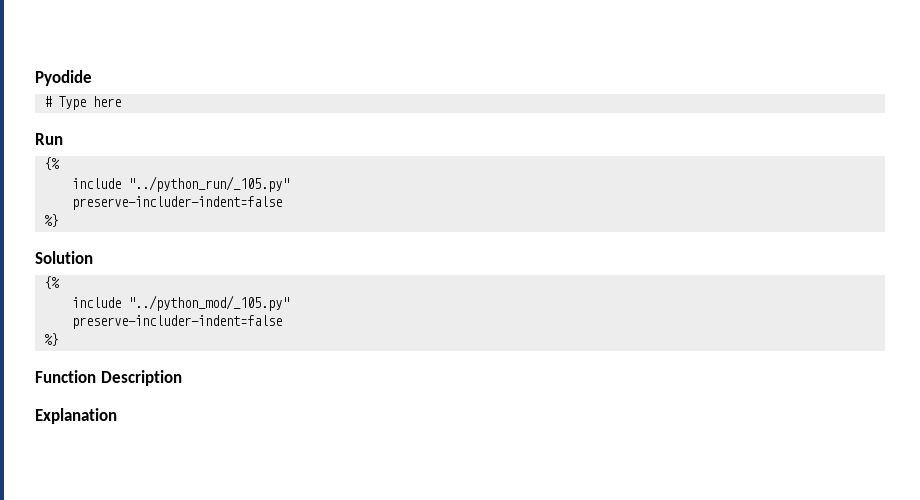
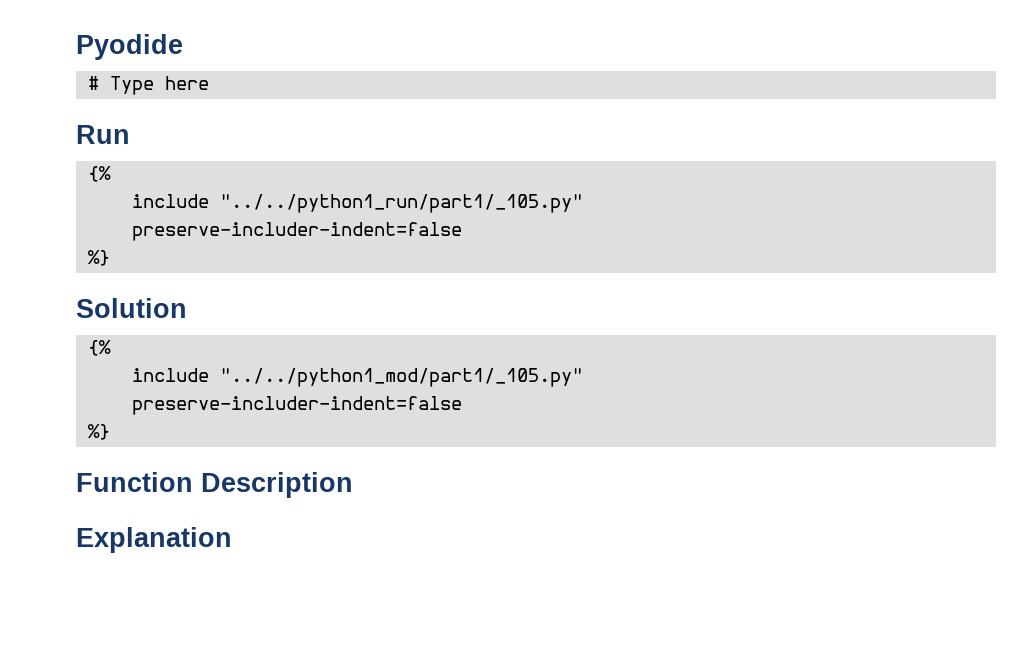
- include "../python_run/_105.py"
+ include "../../python1_run/part1/_105.py"
- include "../python_mod/_105.py"
+ include "../../python1_mod/part1/_105.py"

